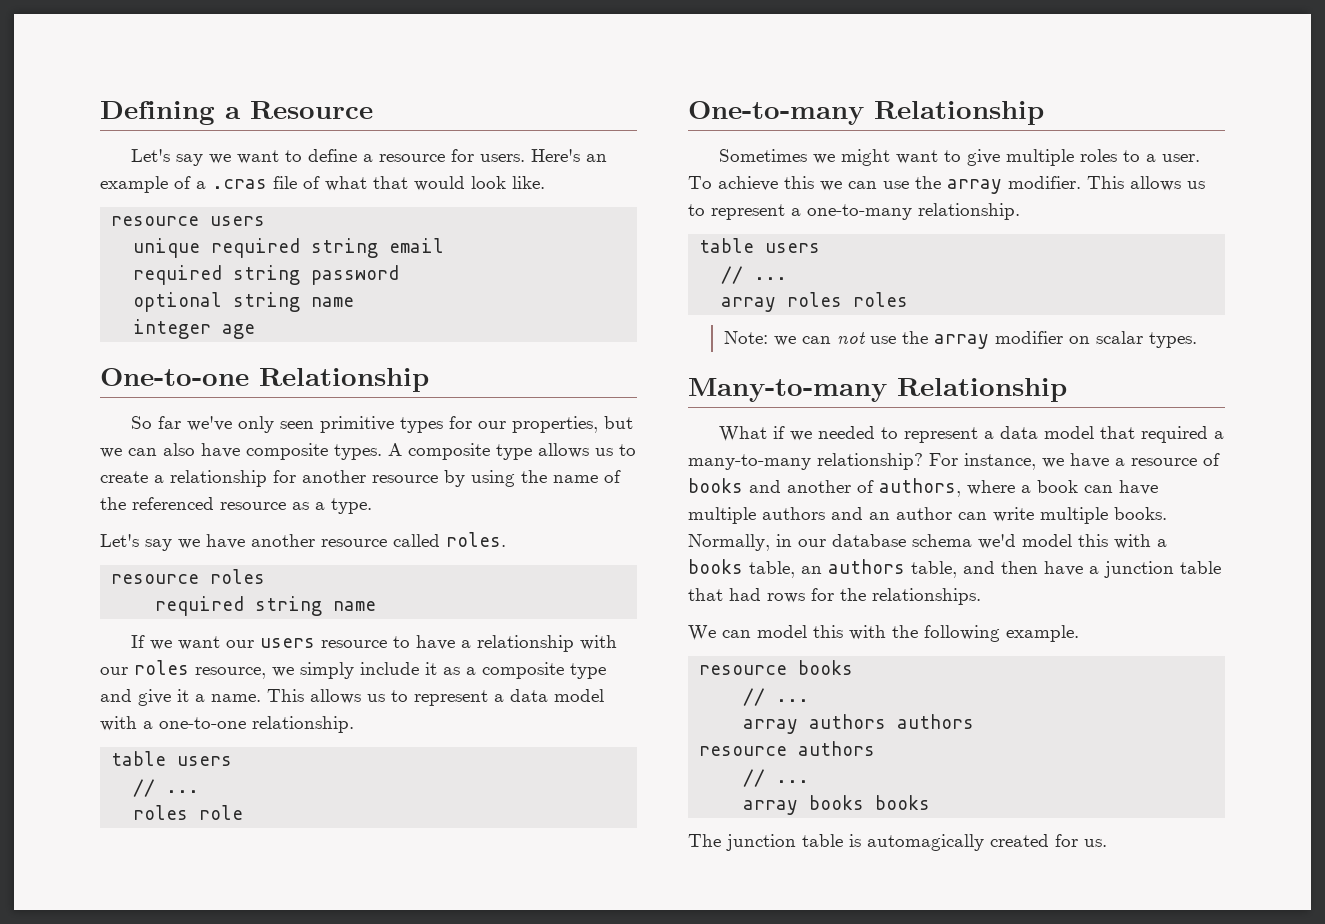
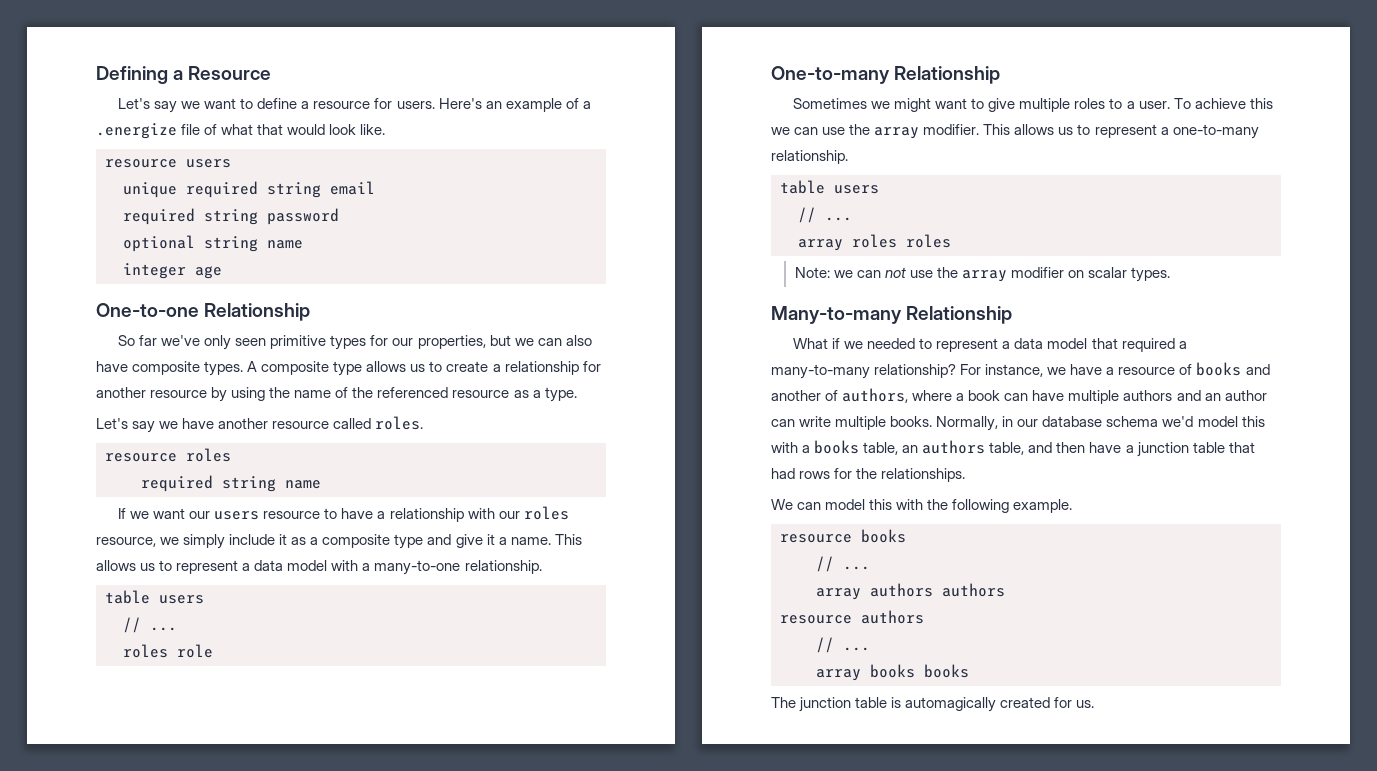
- Here's an example of a .cras file of what that would look like.
+ Here's an example of a .energize file of what that would look like.
- This allows us to represent a data model with a one-to-one relationship.
+ This allows us to represent a data model with a many-to-one relationship.

